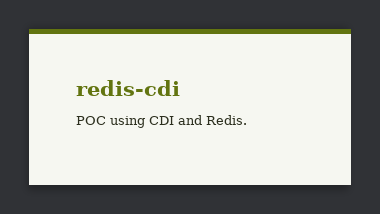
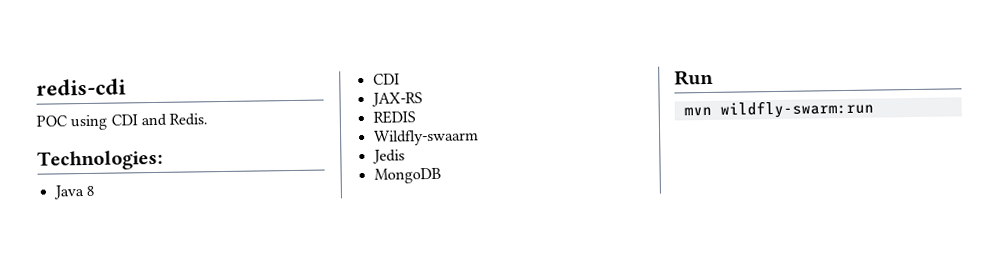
+ Technologies:
+ Java 8
+ CDI
+ JAX-RS
+ REDIS
+ Wildfly-swaarm
+ Jedis
+ MongoDB
+ Run
+ mvn wildfly-swarm:run

